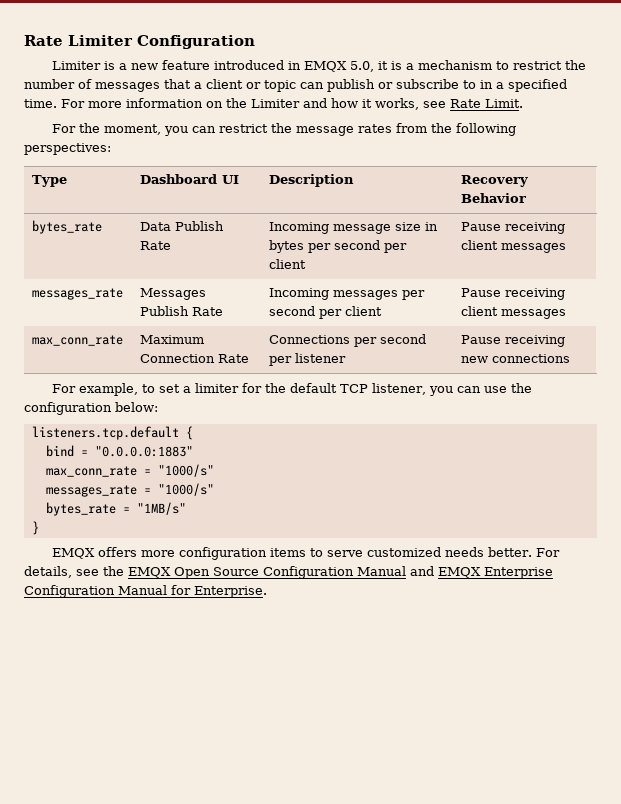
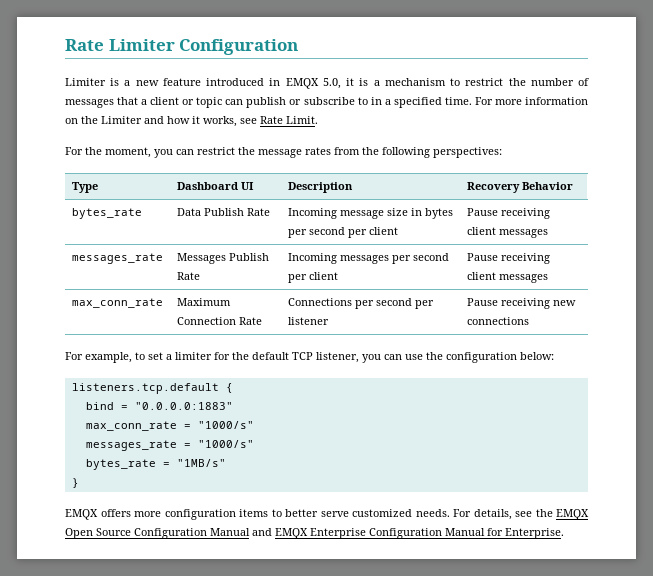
- EMQX offers more configuration items to serve customized needs better.
+ EMQX offers more configuration items to better serve customized needs.

